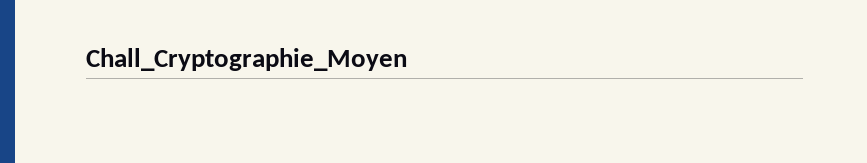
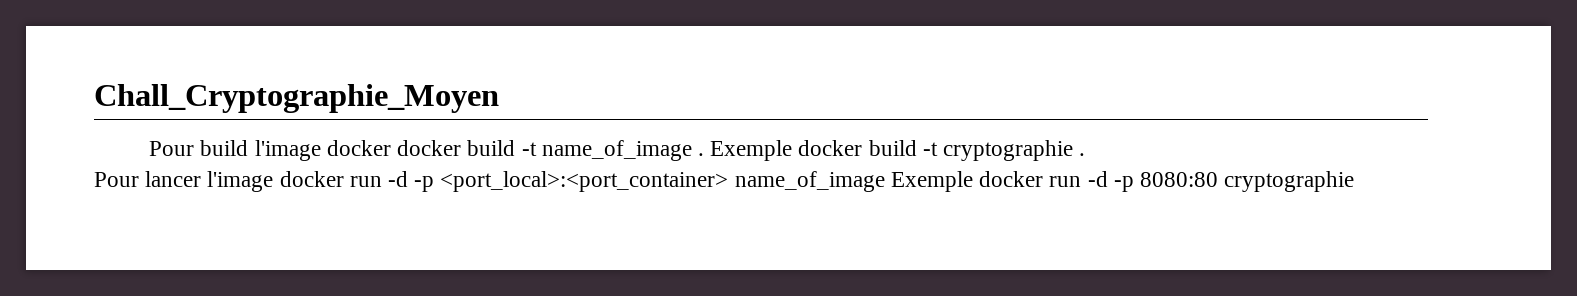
+ Pour build l'image docker docker build -t name_of_image . Exemple docker build -t cryptographie .
+ Pour lancer l'image docker run -d -p <port_local>:<port_container> name_of_image Exemple docker run -d -p 8080:80 cryptographie

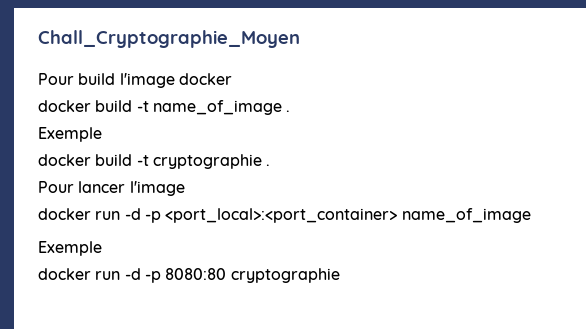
- Pour build l'image docker docker build -t name_of_image . Exemple docker build -t cryptographie .
+ Pour build l'image docker
+ docker build -t name_of_image .
+ Exemple
+ docker build -t cryptographie .
- Pour lancer l'image docker run -d -p <port_local>:<port_container> name_of_image Exemple docker run -d -p 8080:80 cryptographie
+ Pour lancer l'image
+ docker run -d -p <port_local>:<port_container> name_of_image
+ Exemple
+ docker run -d -p 8080:80 cryptographie

